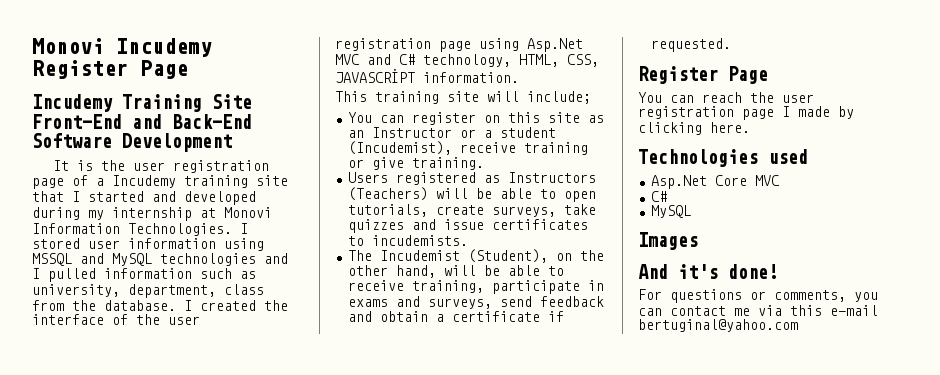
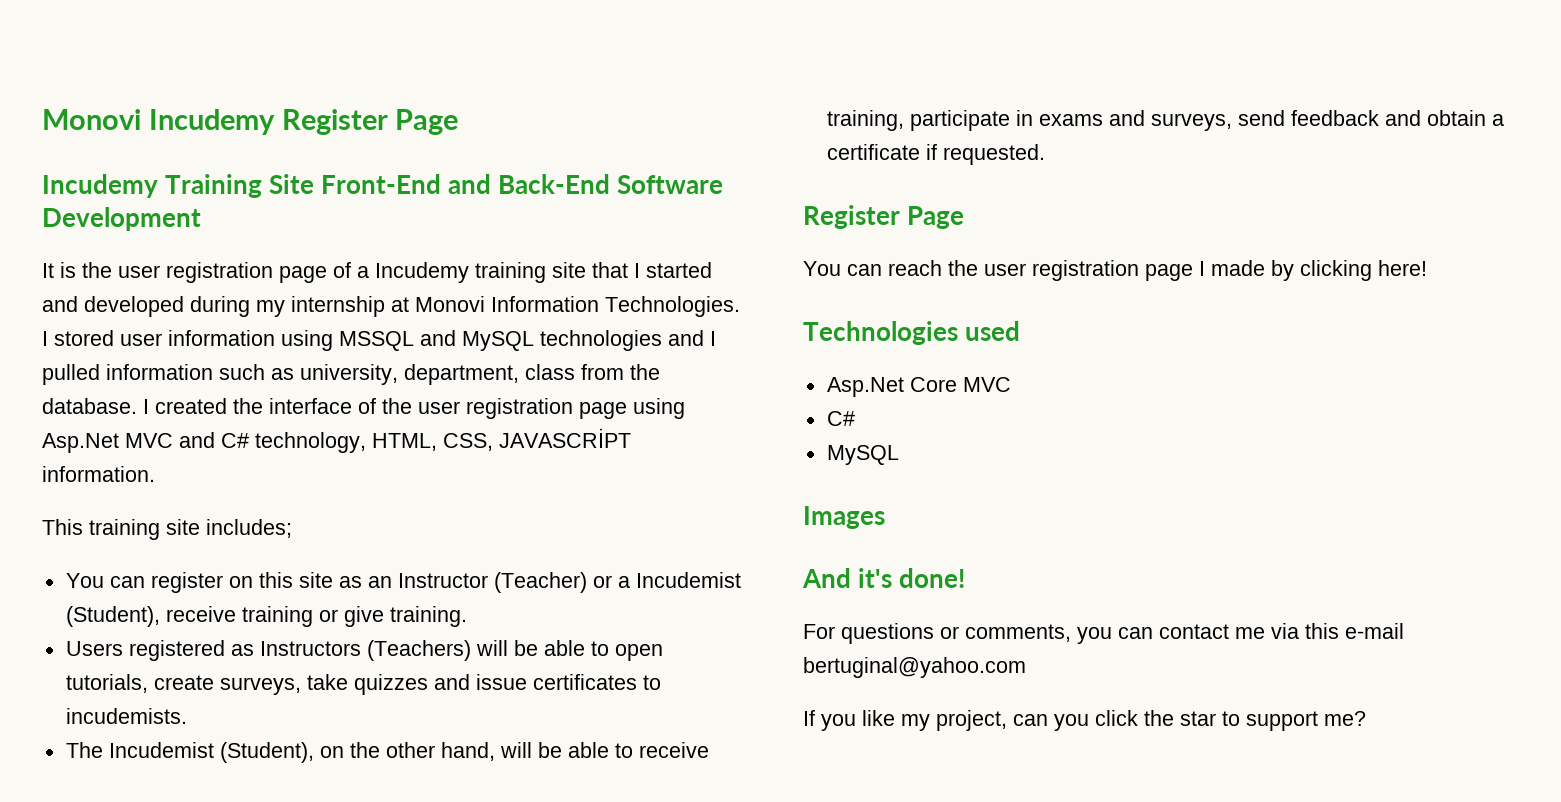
- This training site will include;
+ This training site includes;
- You can register on this site as an Instructor or a student (Incudemist), receive training or give training.
+ You can register on this site as an Instructor (Teacher) or a Incudemist (Student), receive training or give training.
- You can reach the user registration page I made by clicking here.
+ You can reach the user registration page I made by clicking here!
+ If you like my project, can you click the star to support me?

